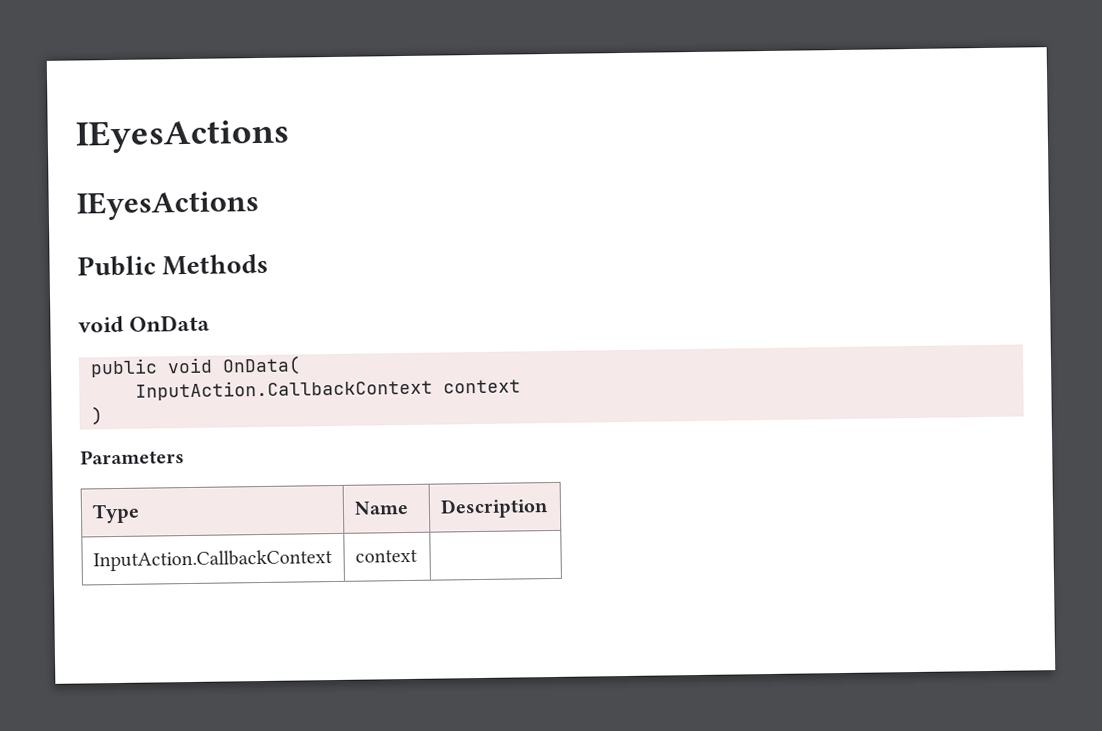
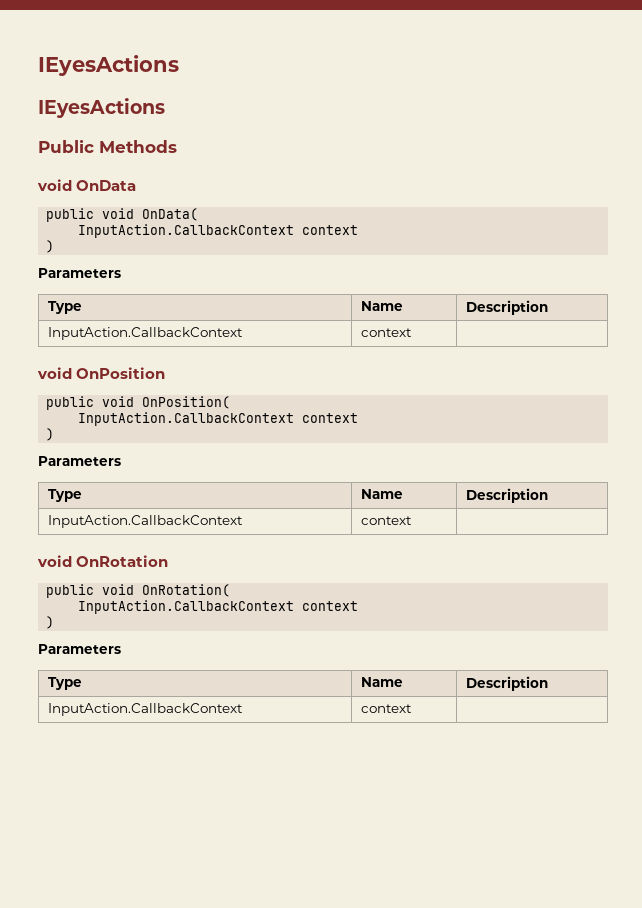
+ void OnPosition
+ public void OnPosition(
+ InputAction.CallbackContext context
+ )
+ Parameters
+ Type | Name | Description
+ InputAction.CallbackContext | context |
+ void OnRotation
+ public void OnRotation(
+ InputAction.CallbackContext context
+ )
+ Parameters
+ Type | Name | Description
+ InputAction.CallbackContext | context |

